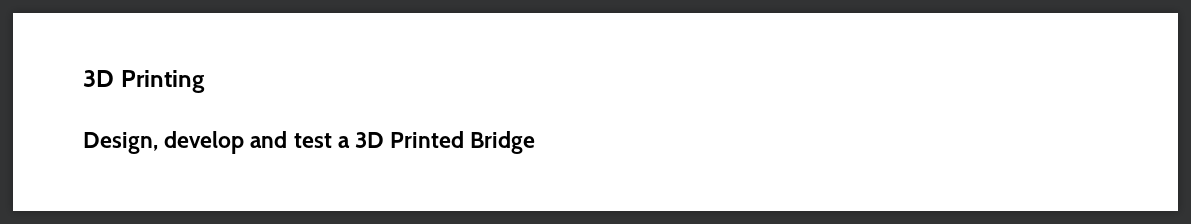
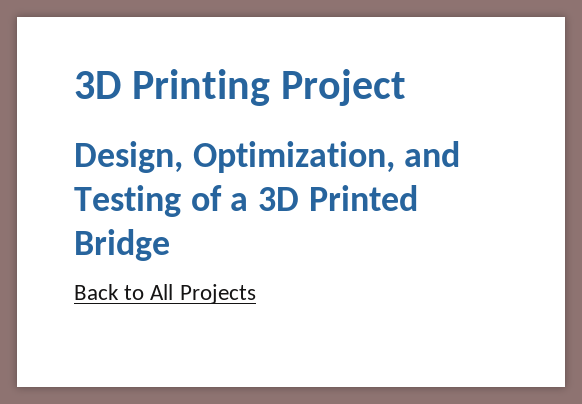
- 3D Printing
+ 3D Printing Project
- Design, develop and test a 3D Printed Bridge
+ Design, Optimization, and Testing of a 3D Printed Bridge
+ Back to All Projects

